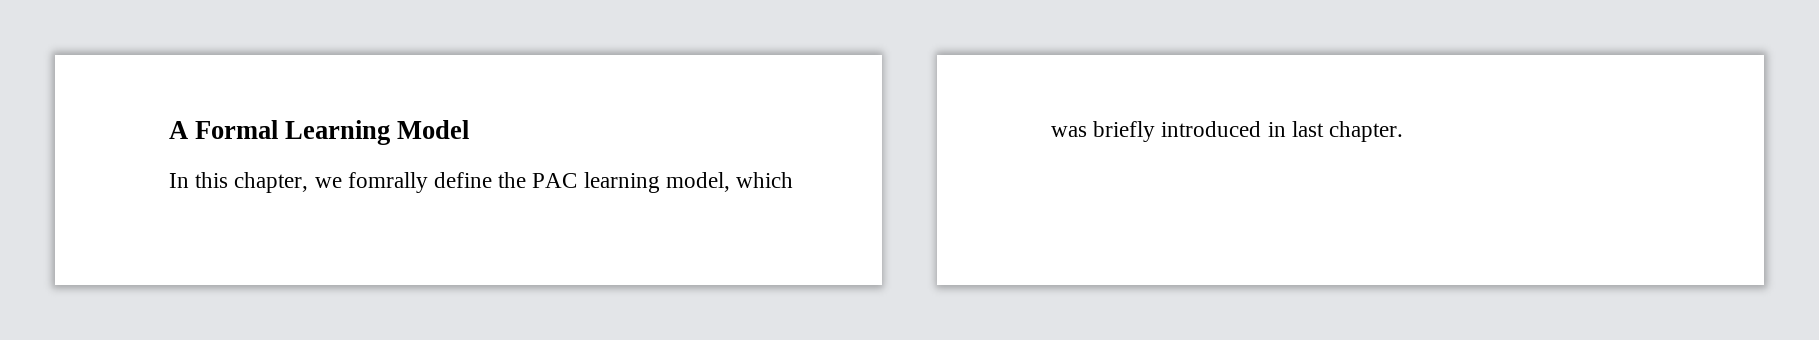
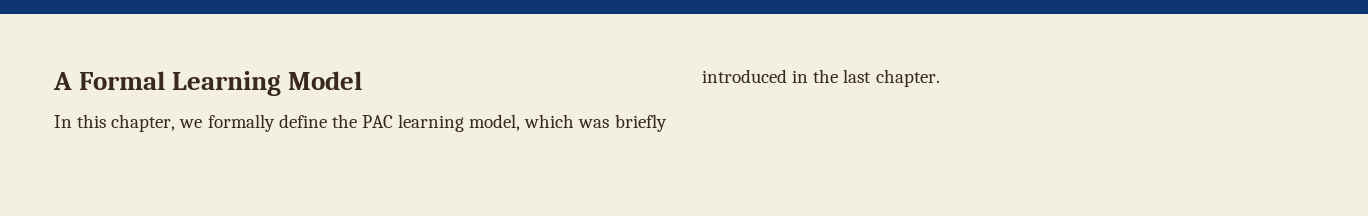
- In this chapter, we fomrally define the PAC learning model, which was briefly introduced in last chapter.
+ In this chapter, we formally define the PAC learning model, which was briefly introduced in the last chapter.

